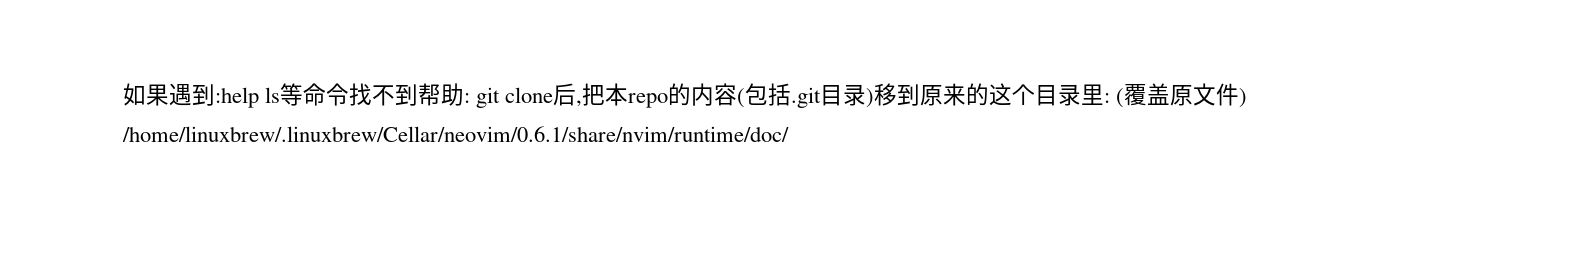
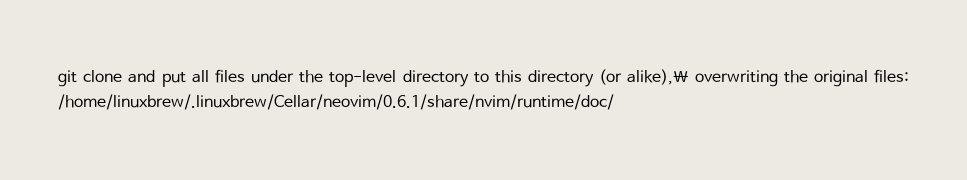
- 如果遇到:help ls等命令找不到帮助: git clone后,把本repo的内容(包括.git目录)移到原来的这个目录里: (覆盖原文件) /home/linuxbrew/.linuxbrew/Cellar/neovim/0.6.1/share/nvim/runtime/doc/
+ git clone and put all files under the top-level directory to this directory (or alike),\ overwriting the original files: /home/linuxbrew/.linuxbrew/Cellar/neovim/0.6.1/share/nvim/runtime/doc/

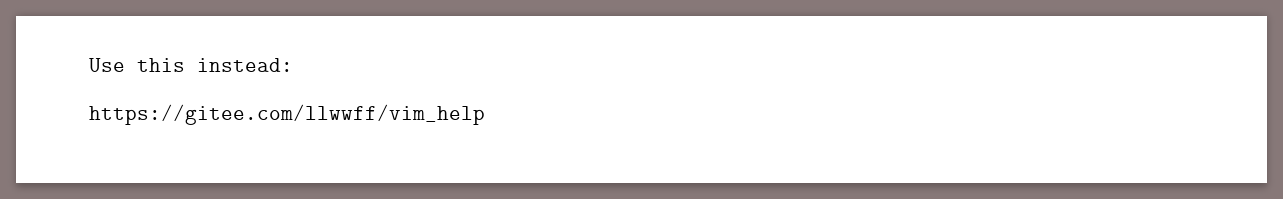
- git clone and put all files under the top-level directory to this directory (or alike),\ overwriting the original files: /home/linuxbrew/.linuxbrew/Cellar/neovim/0.6.1/share/nvim/runtime/doc/
+ Use this instead:
+ https://gitee.com/llwwff/vim_help

